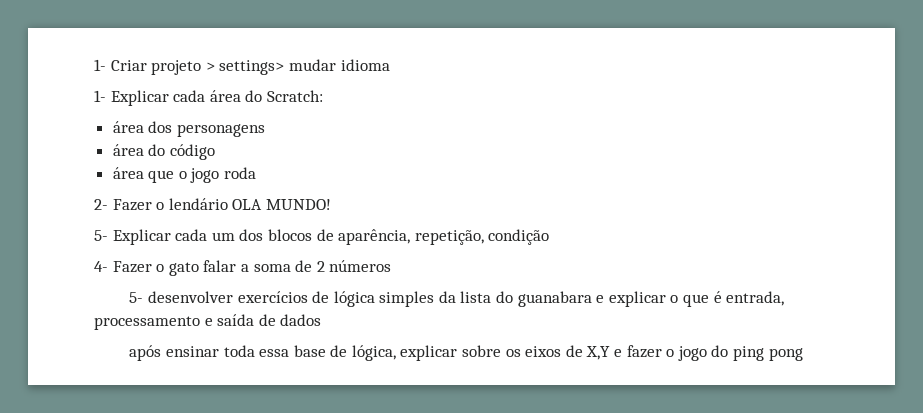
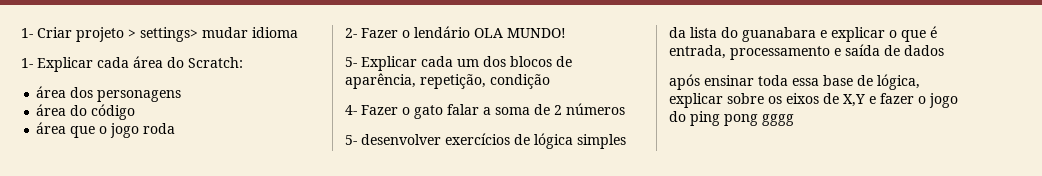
- após ensinar toda essa base de lógica, explicar sobre os eixos de X,Y e fazer o jogo do ping pong
+ após ensinar toda essa base de lógica, explicar sobre os eixos de X,Y e fazer o jogo do ping pong gggg

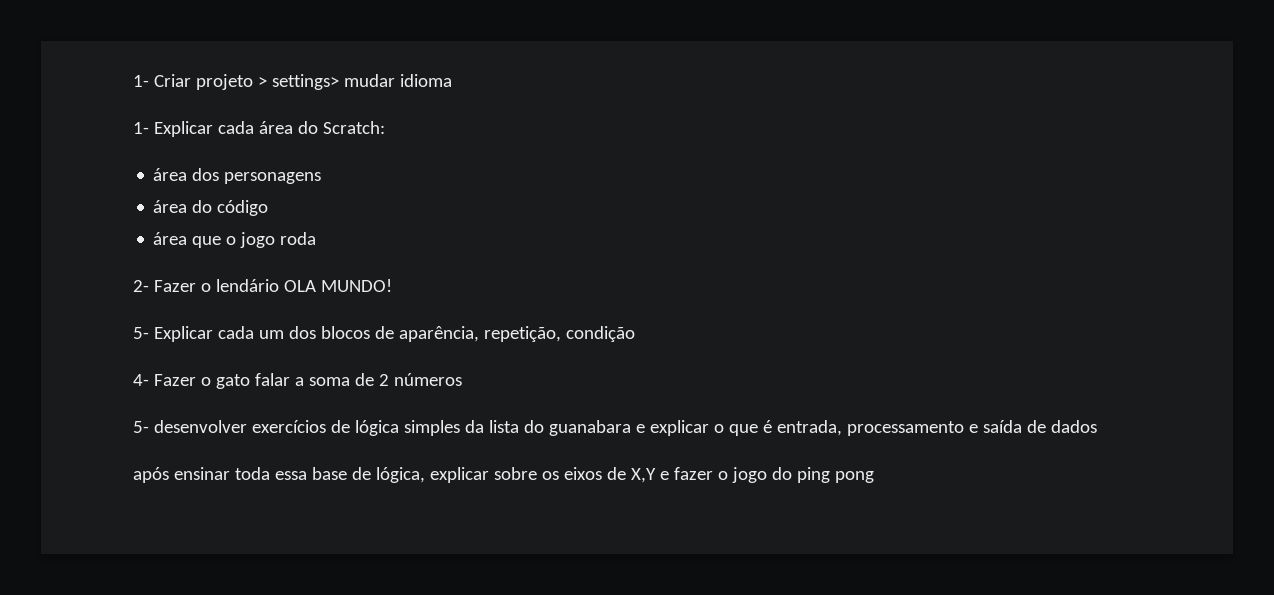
- após ensinar toda essa base de lógica, explicar sobre os eixos de X,Y e fazer o jogo do ping pong gggg
+ após ensinar toda essa base de lógica, explicar sobre os eixos de X,Y e fazer o jogo do ping pong

